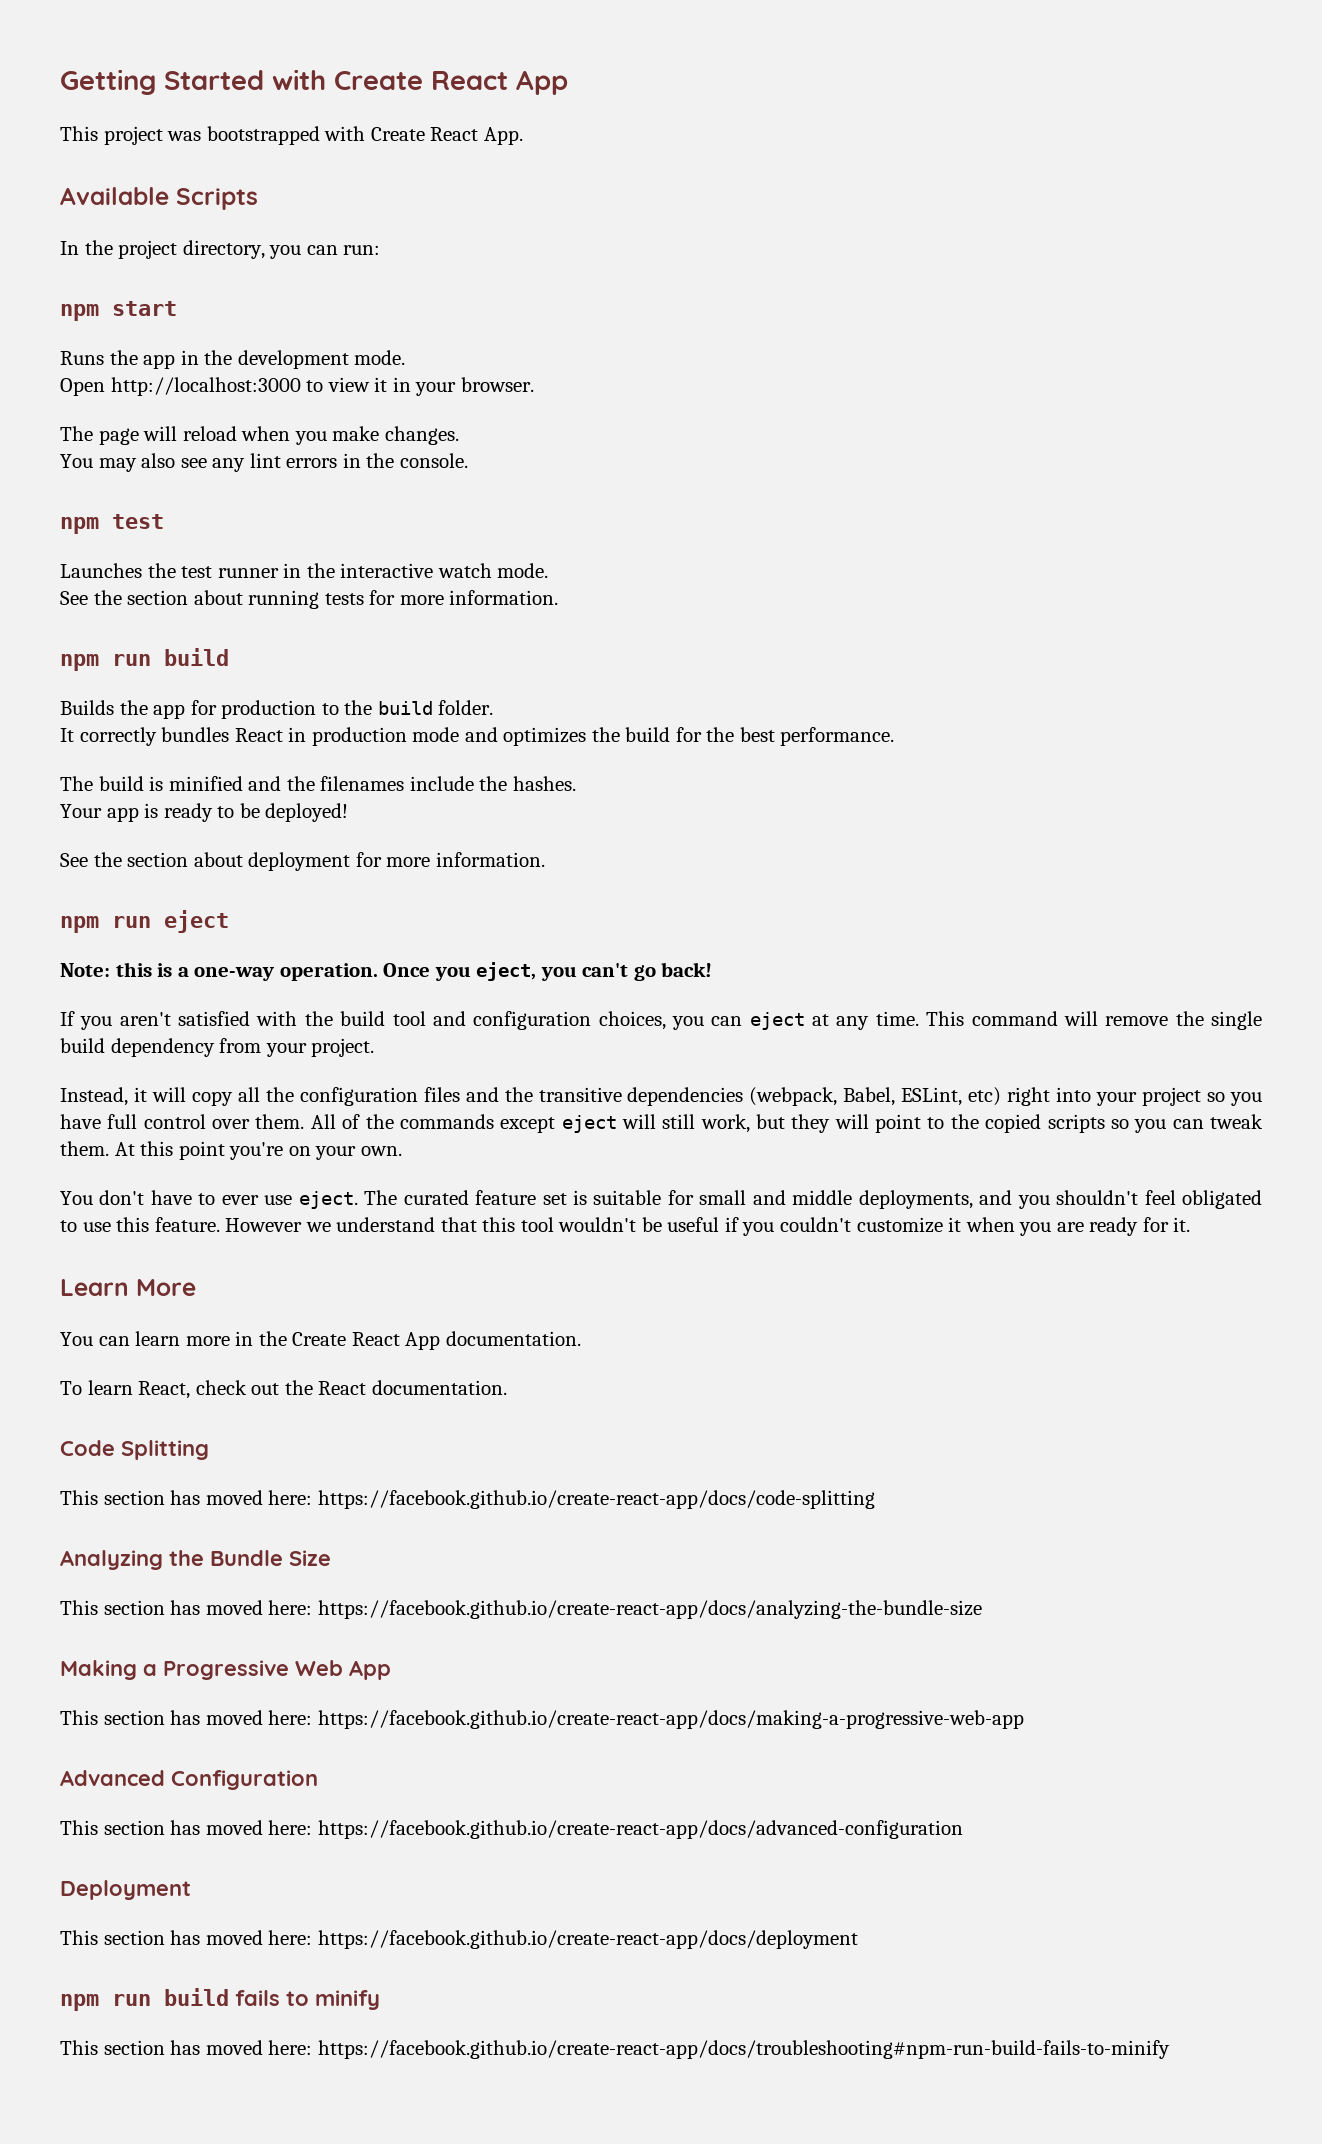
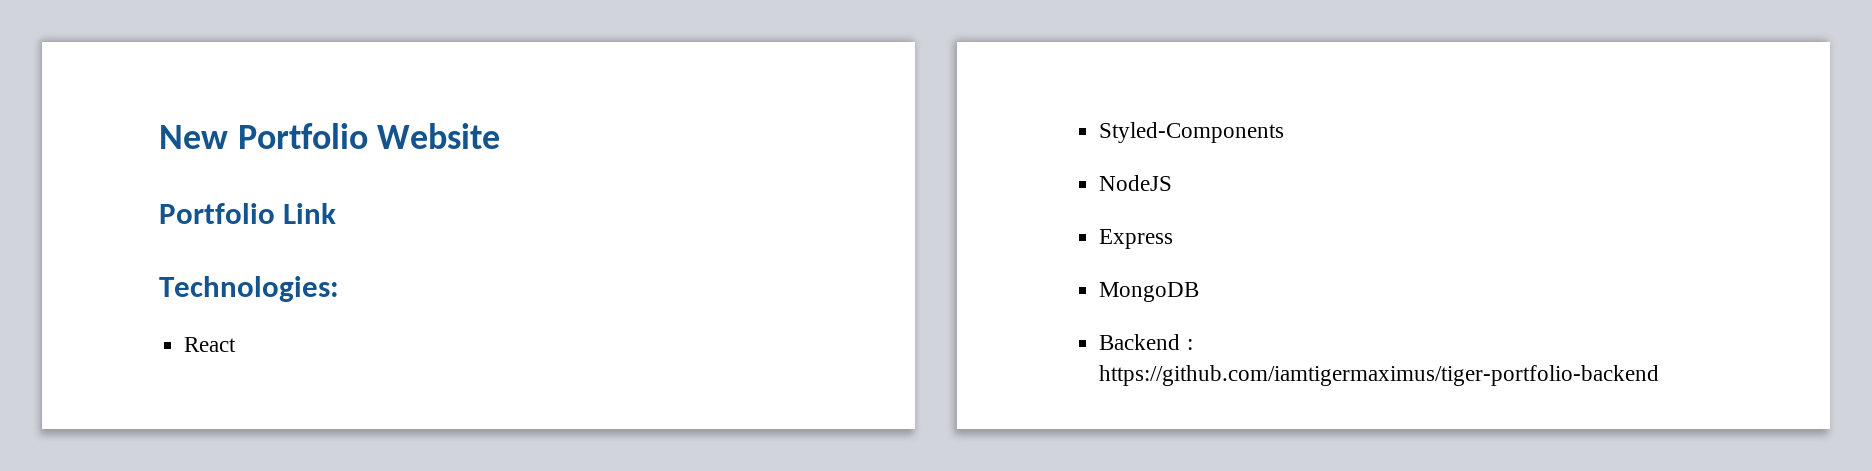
- Getting Started with Create React App
- This project was bootstrapped with Create React App.
- Available Scripts
- In the project directory, you can run:
- npm start
- Runs the app in the development mode.
- Open http://localhost:3000 to view it in your browser.
- The page will reload when you make changes.
- You may also see any lint errors in the console.
- npm test
- Launches the test runner in the interactive watch mode.
- See the section about running tests for more information.
- npm run build
- Builds the app for production to the build folder.
- It correctly bundles React in production mode and optimizes the build for the best performance.
- The build is minified and the filenames include the hashes.
- Your app is ready to be deployed!
- See the section about deployment for more information.
- npm run eject
- Note: this is a one-way operation. Once you eject, you can't go back!
- If you aren't satisfied with the build tool and configuration choices, you can eject at any time. This command will remove the single build dependency from your project.
- Instead, it will copy all the configuration files and the transitive dependencies (webpack, Babel, ESLint, etc) right into your project so you have full control over them. All of the commands except eject will still work, but they will point to the copied scripts so you can tweak them. At this point you're on your own.
- You don't have to ever use eject. The curated feature set is suitable for small and middle deployments, and you shouldn't feel obligated to use this feature. However we understand that this tool wouldn't be useful if you couldn't customize it when you are ready for it.
- Learn More
- You can learn more in the Create React App documentation.
- To learn React, check out the React documentation.
- Code Splitting
- This section has moved here: https://facebook.github.io/create-react-app/docs/code-splitting
- Analyzing the Bundle Size
- This section has moved here: https://facebook.github.io/create-react-app/docs/analyzing-the-bundle-size
- Making a Progressive Web App
- This section has moved here: https://facebook.github.io/create-react-app/docs/making-a-progressive-web-app
- Advanced Configuration
- This section has moved here: https://facebook.github.io/create-react-app/docs/advanced-configuration
- Deployment
- This section has moved here: https://facebook.github.io/create-react-app/docs/deployment
- npm run build fails to minify
- This section has moved here: https://facebook.github.io/create-react-app/docs/troubleshooting#npm-run-build-fails-to-minify
+ New Portfolio Website
+ Portfolio Link
+ Technologies:
+ React
+ Styled-Components
+ NodeJS
+ Express
+ MongoDB
+ Backend : https://github.com/iamtigermaximus/tiger-portfolio-backend

